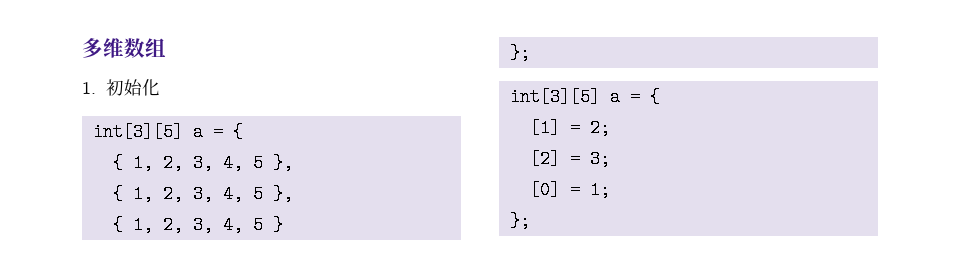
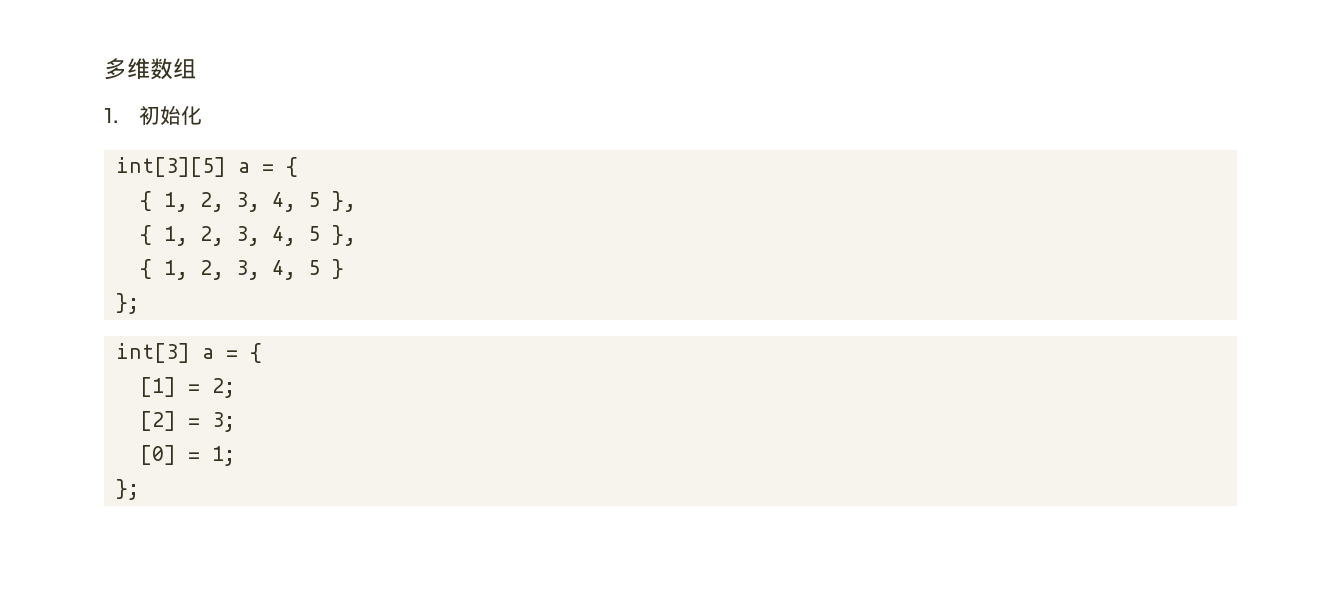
  { 1, 2, 3, 4, 5 }
  };
- int[3][5] a = {
+ int[3] a = {

